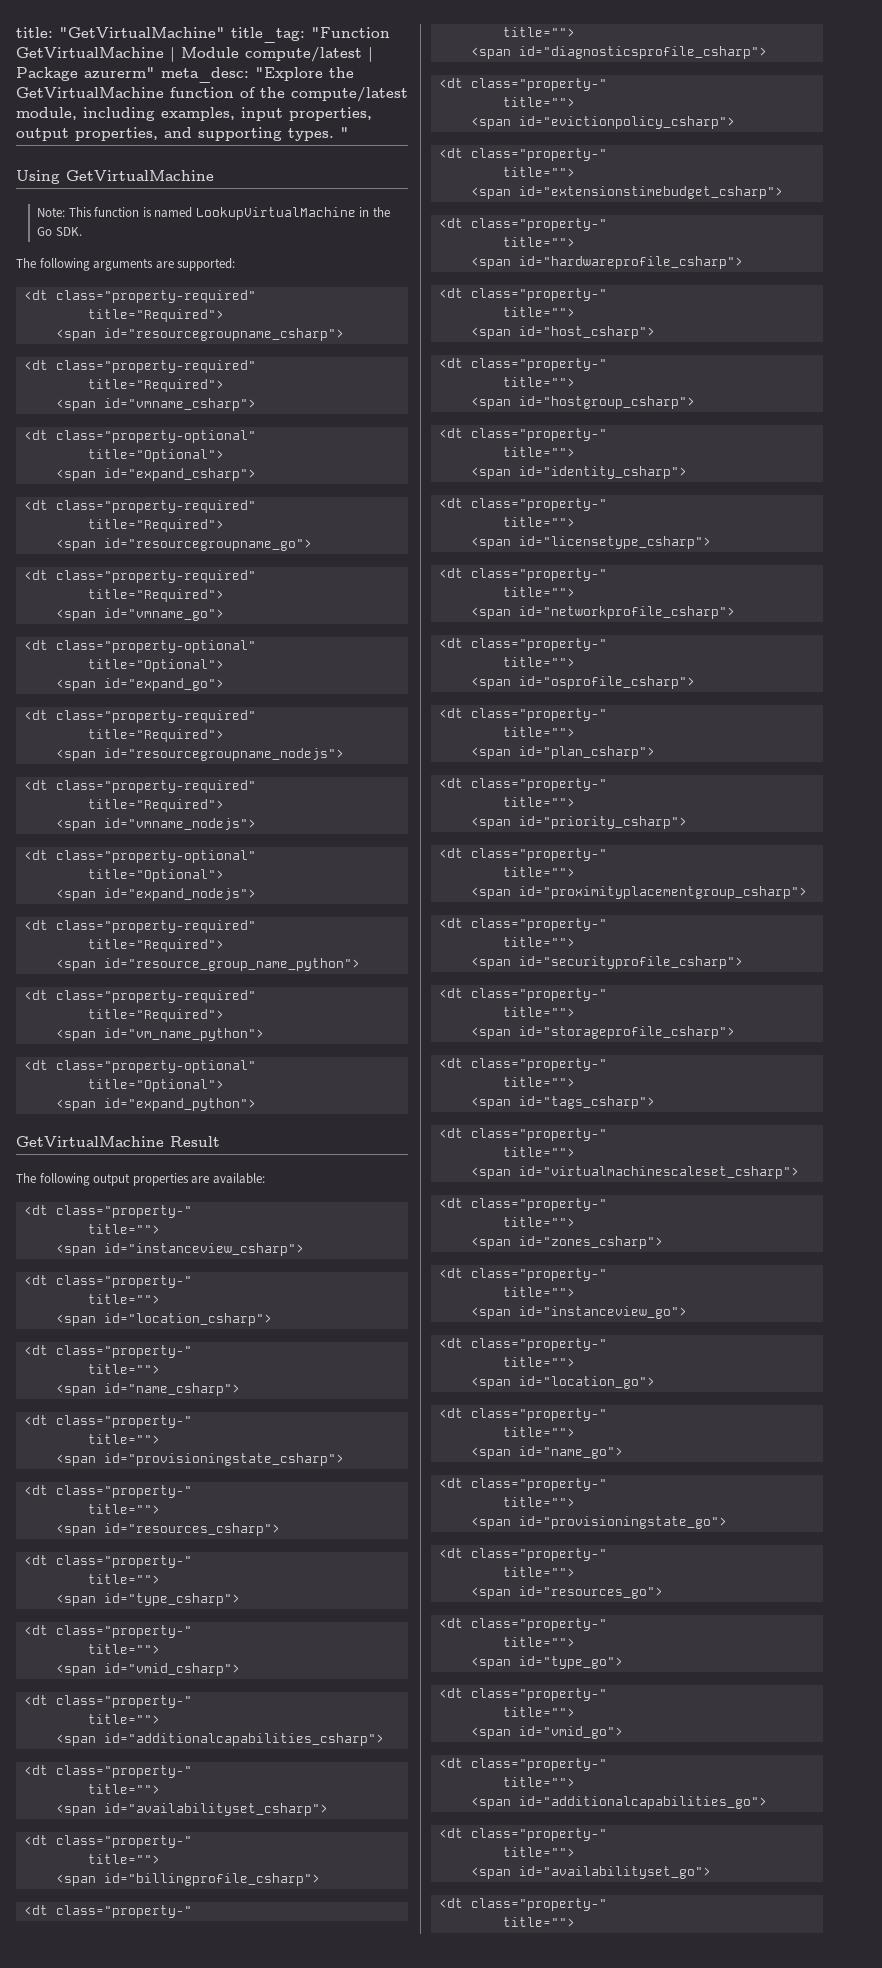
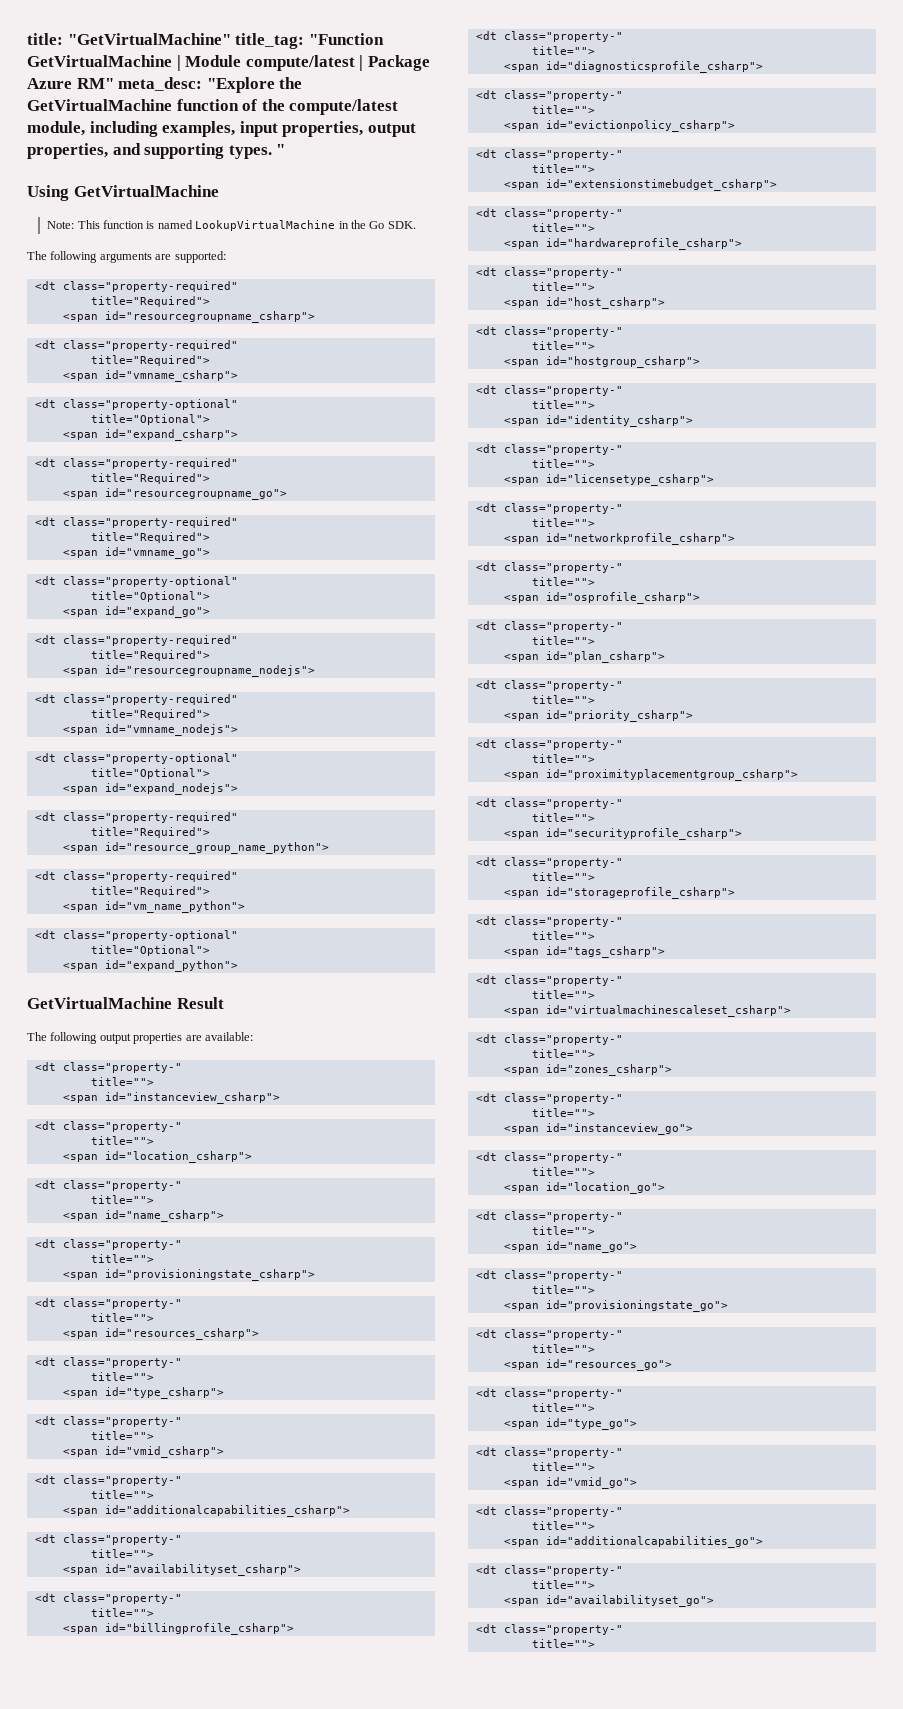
- title: "GetVirtualMachine" title_tag: "Function GetVirtualMachine | Module compute/latest | Package azurerm" meta_desc: "Explore the GetVirtualMachine function of the compute/latest module, including examples, input properties, output properties, and supporting types.
+ title: "GetVirtualMachine" title_tag: "Function GetVirtualMachine | Module compute/latest | Package Azure RM" meta_desc: "Explore the GetVirtualMachine function of the compute/latest module, including examples, input properties, output properties, and supporting types.

